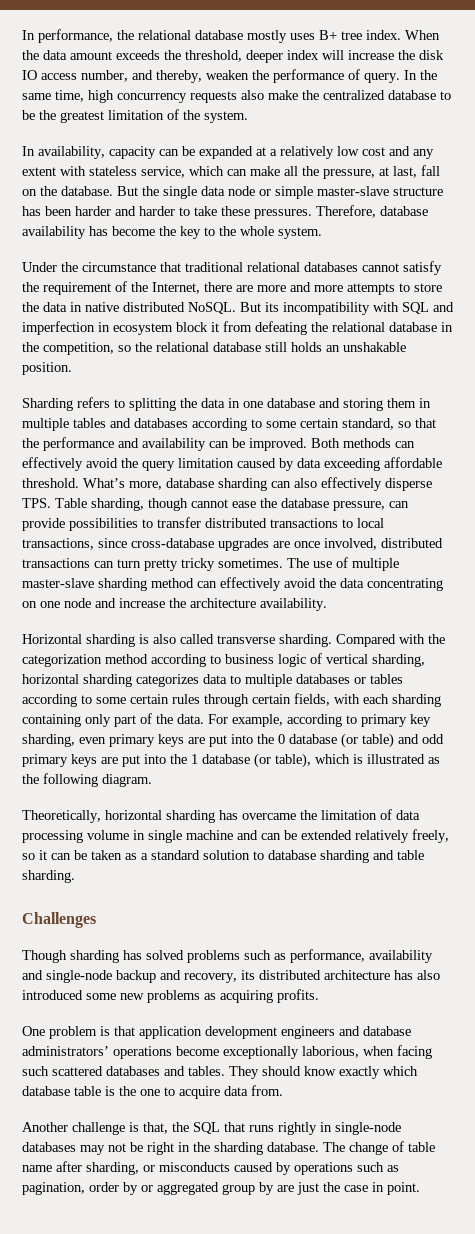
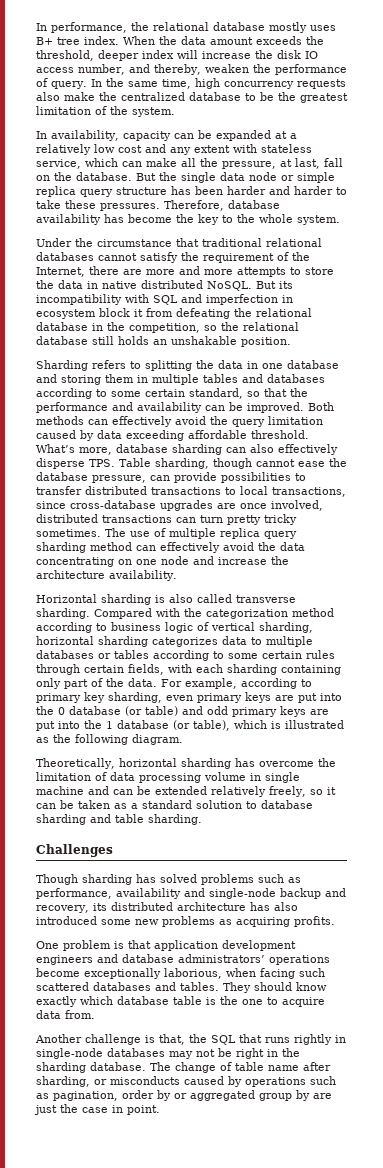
- But the single data node or simple master-slave structure has been harder and harder to take these pressures.
+ But the single data node or simple replica query structure has been harder and harder to take these pressures.
- The use of multiple master-slave sharding method can effectively avoid the data concentrating on one node and increase the architecture availability.
+ The use of multiple replica query sharding method can effectively avoid the data concentrating on one node and increase the architecture availability.
- Theoretically, horizontal sharding has overcame the limitation of data processing volume in single machine and can be extended relatively freely, so it can be taken as a standard solution to database sharding and table sharding.
+ Theoretically, horizontal sharding has overcome the limitation of data processing volume in single machine and can be extended relatively freely, so it can be taken as a standard solution to database sharding and table sharding.

